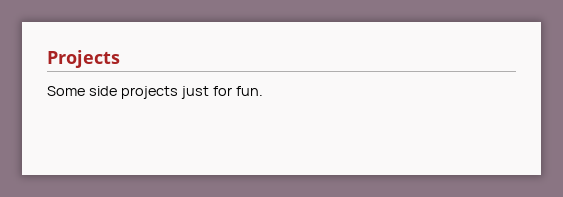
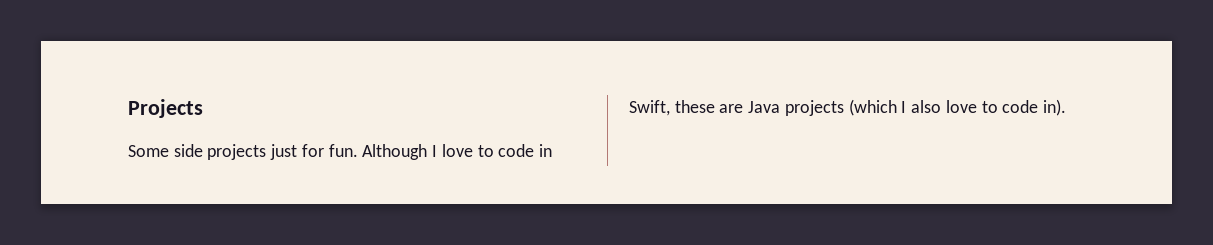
+ Although I love to code in Swift, these are Java projects (which I also love to code in).

